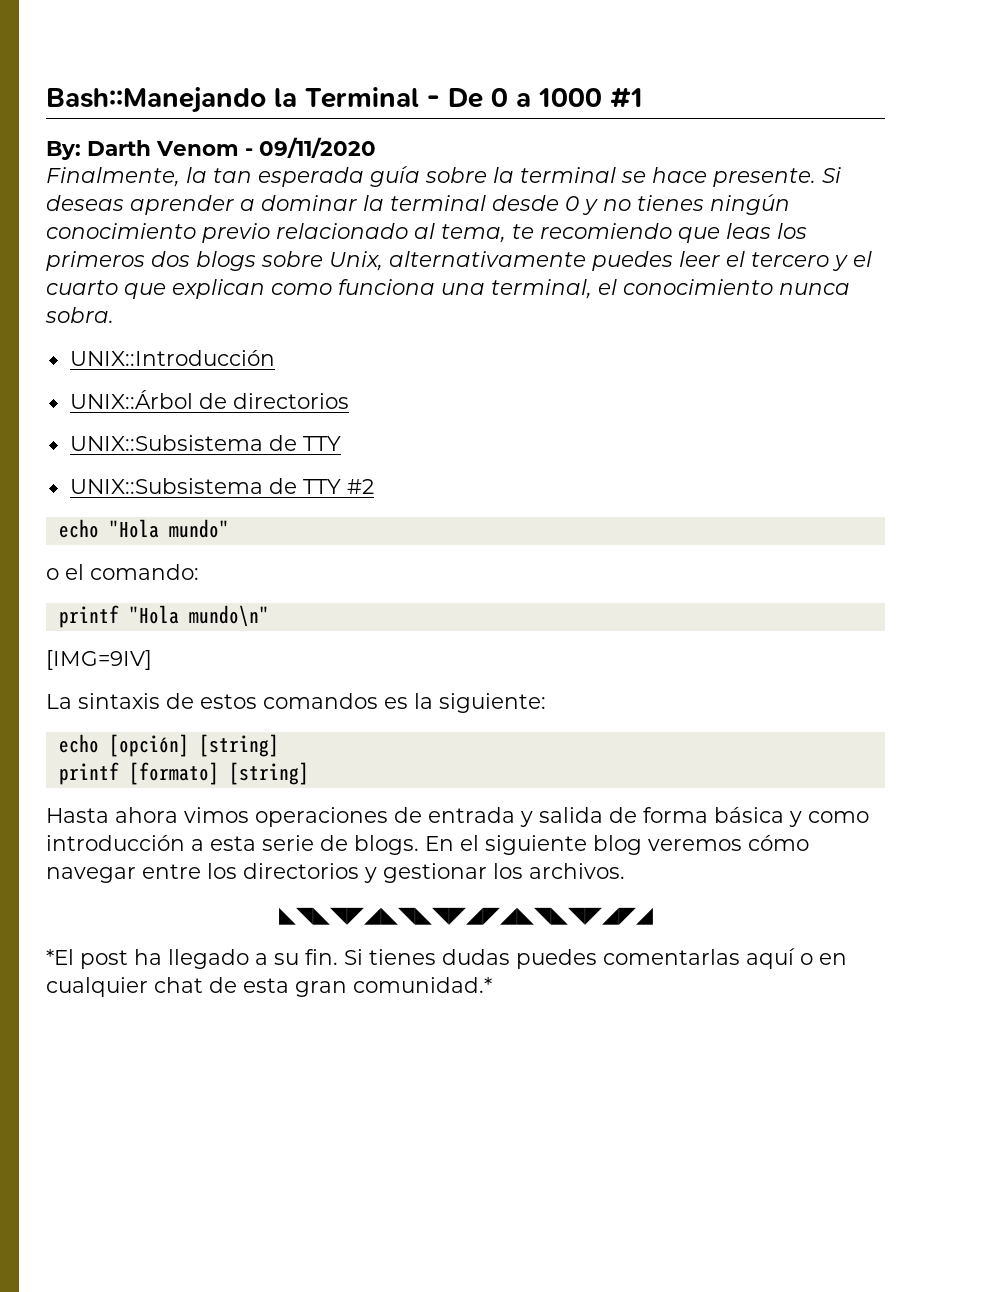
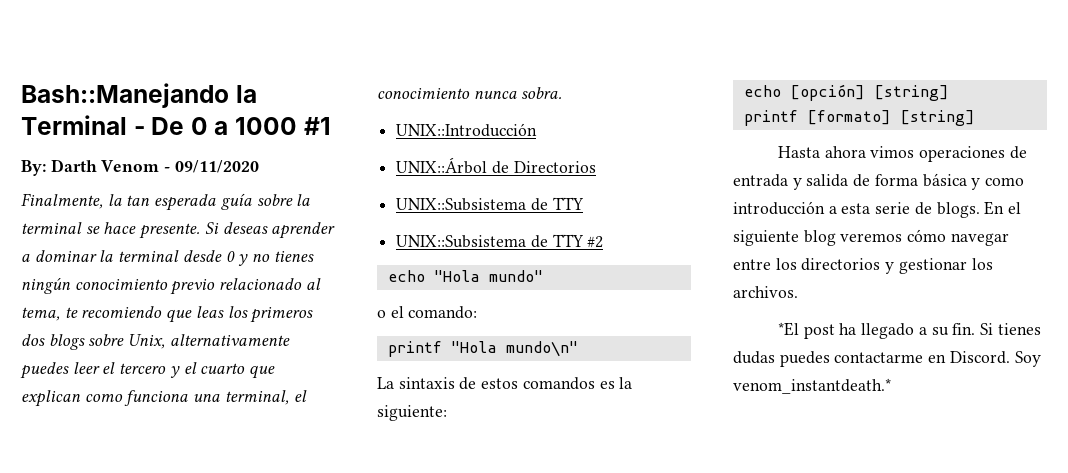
- UNIX::Árbol de directorios
+ UNIX::Árbol de Directorios
- [IMG=9IV]
- ◣◥◣◥◤◢◣◥◣◥◤◢◤◢◣◥◣◥◤◢◤◢
- Si tienes dudas puedes comentarlas aquí o en cualquier chat de esta gran comunidad.*
+ Si tienes dudas puedes contactarme en Discord. Soy venom_instantdeath.*

